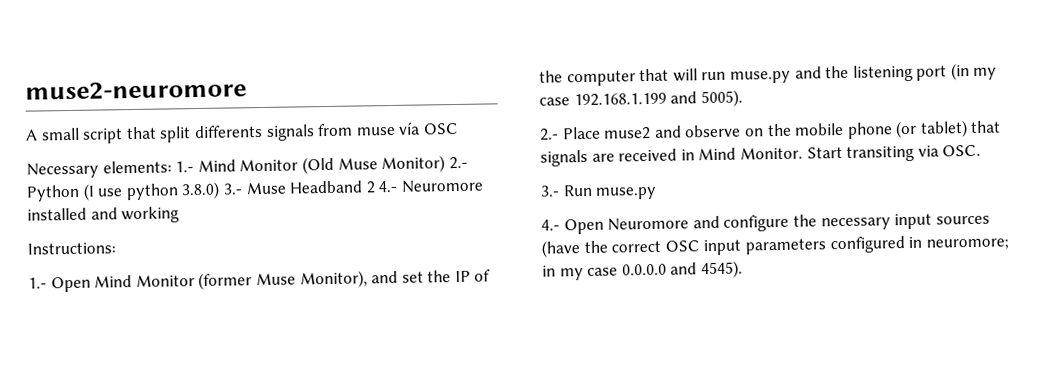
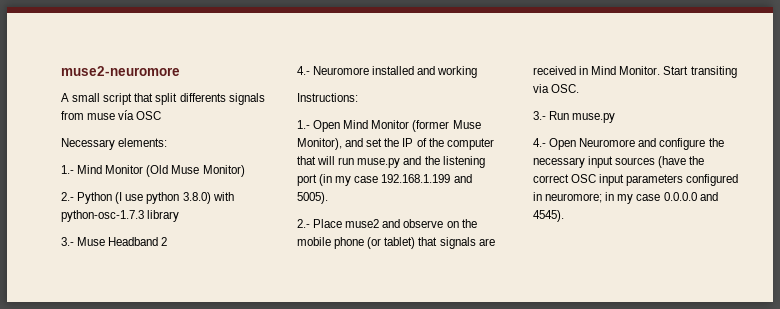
- Necessary elements: 1.- Mind Monitor (Old Muse Monitor) 2.- Python (I use python 3.8.0) 3.- Muse Headband 2 4.- Neuromore installed and working
+ Necessary elements:
+ 1.- Mind Monitor (Old Muse Monitor)
+ 2.- Python (I use python 3.8.0) with python-osc-1.7.3 library
+ 3.- Muse Headband 2
+ 4.- Neuromore installed and working

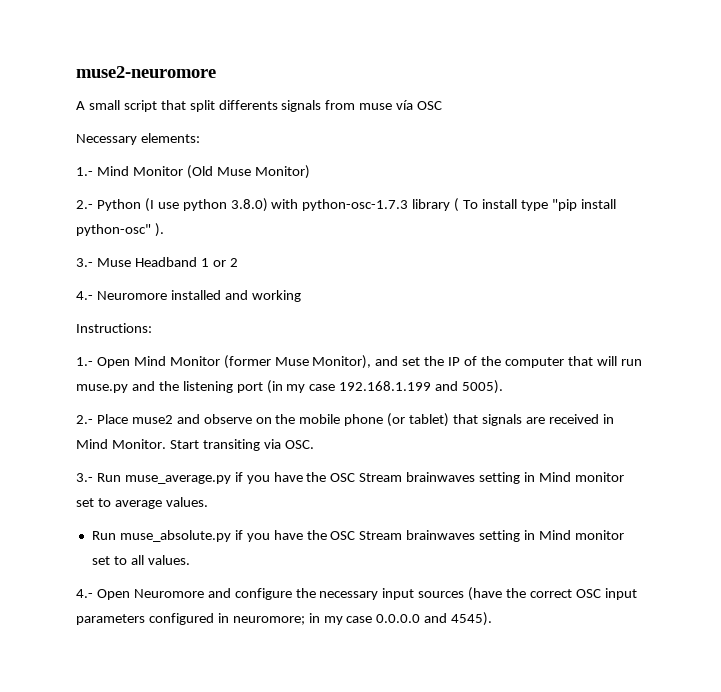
- 2.- Python (I use python 3.8.0) with python-osc-1.7.3 library
+ 2.- Python (I use python 3.8.0) with python-osc-1.7.3 library ( To install type "pip install python-osc" ).
- 3.- Muse Headband 2
+ 3.- Muse Headband 1 or 2
- 3.- Run muse.py
+ 3.- Run muse_average.py if you have the OSC Stream brainwaves setting in Mind monitor set to average values.
+ Run muse_absolute.py if you have the OSC Stream brainwaves setting in Mind monitor set to all values.

